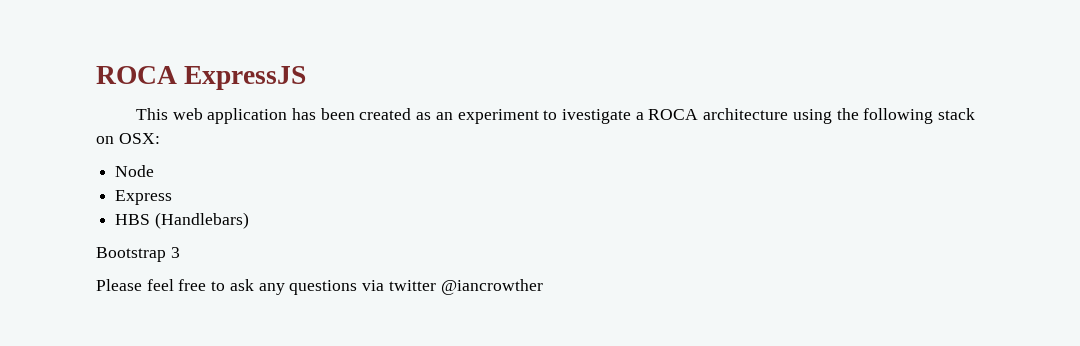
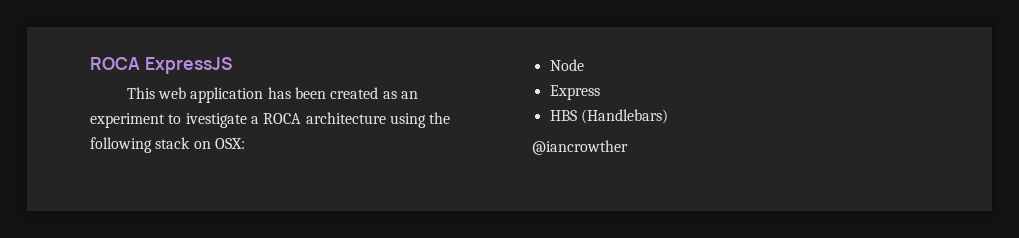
- Bootstrap 3
- Please feel free to ask any questions via twitter @iancrowther
+ @iancrowther

